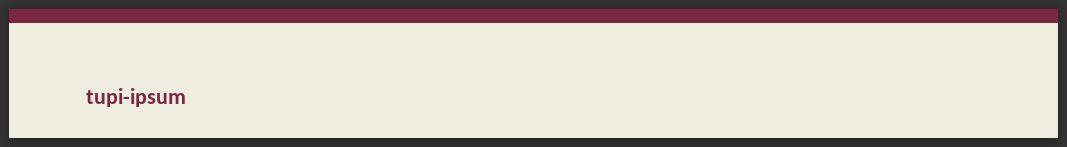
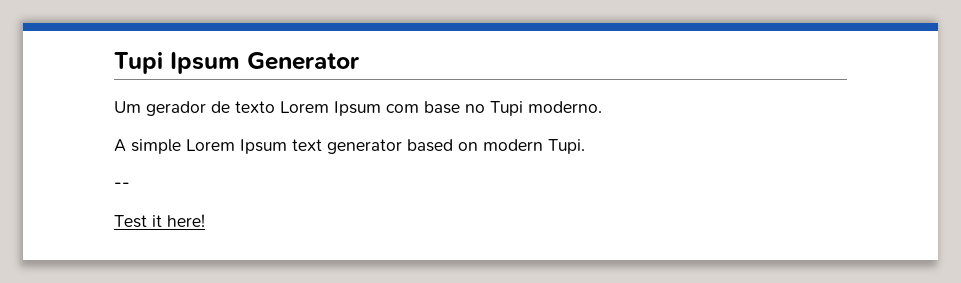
- tupi-ipsum
+ Tupi Ipsum Generator
+ Um gerador de texto Lorem Ipsum com base no Tupi moderno.
+ A simple Lorem Ipsum text generator based on modern Tupi.
+ --
+ Test it here!

